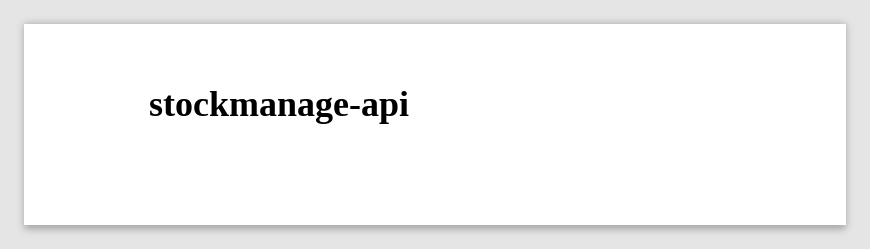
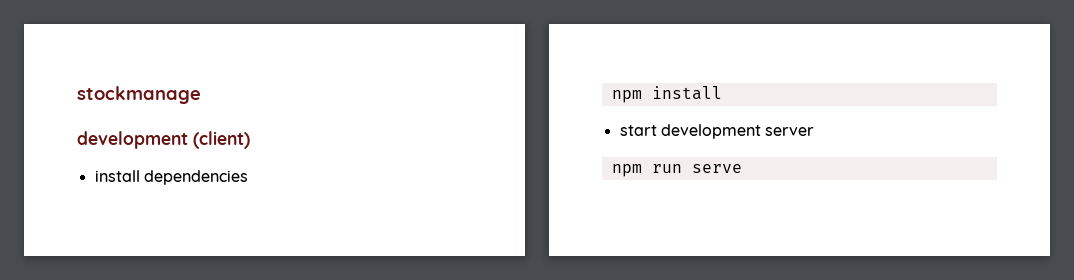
- stockmanage-api
+ stockmanage
+ development (client)
+ install dependencies
+ npm install
+ start development server
+ npm run serve

